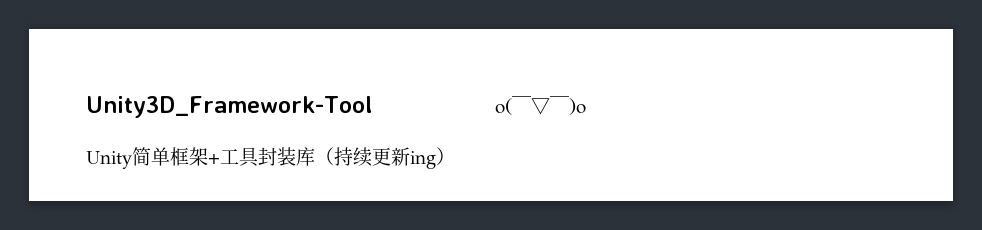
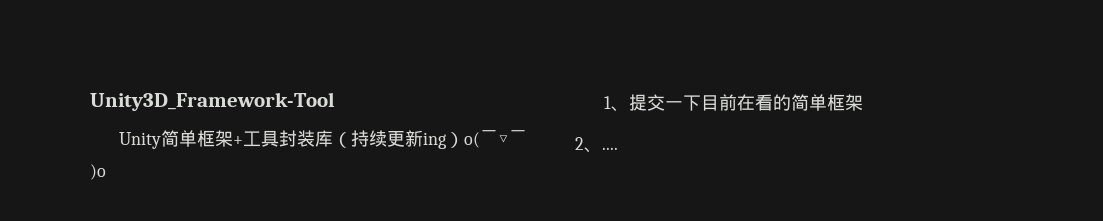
+ 1、提交一下目前在看的简单框架
+ 2、....

